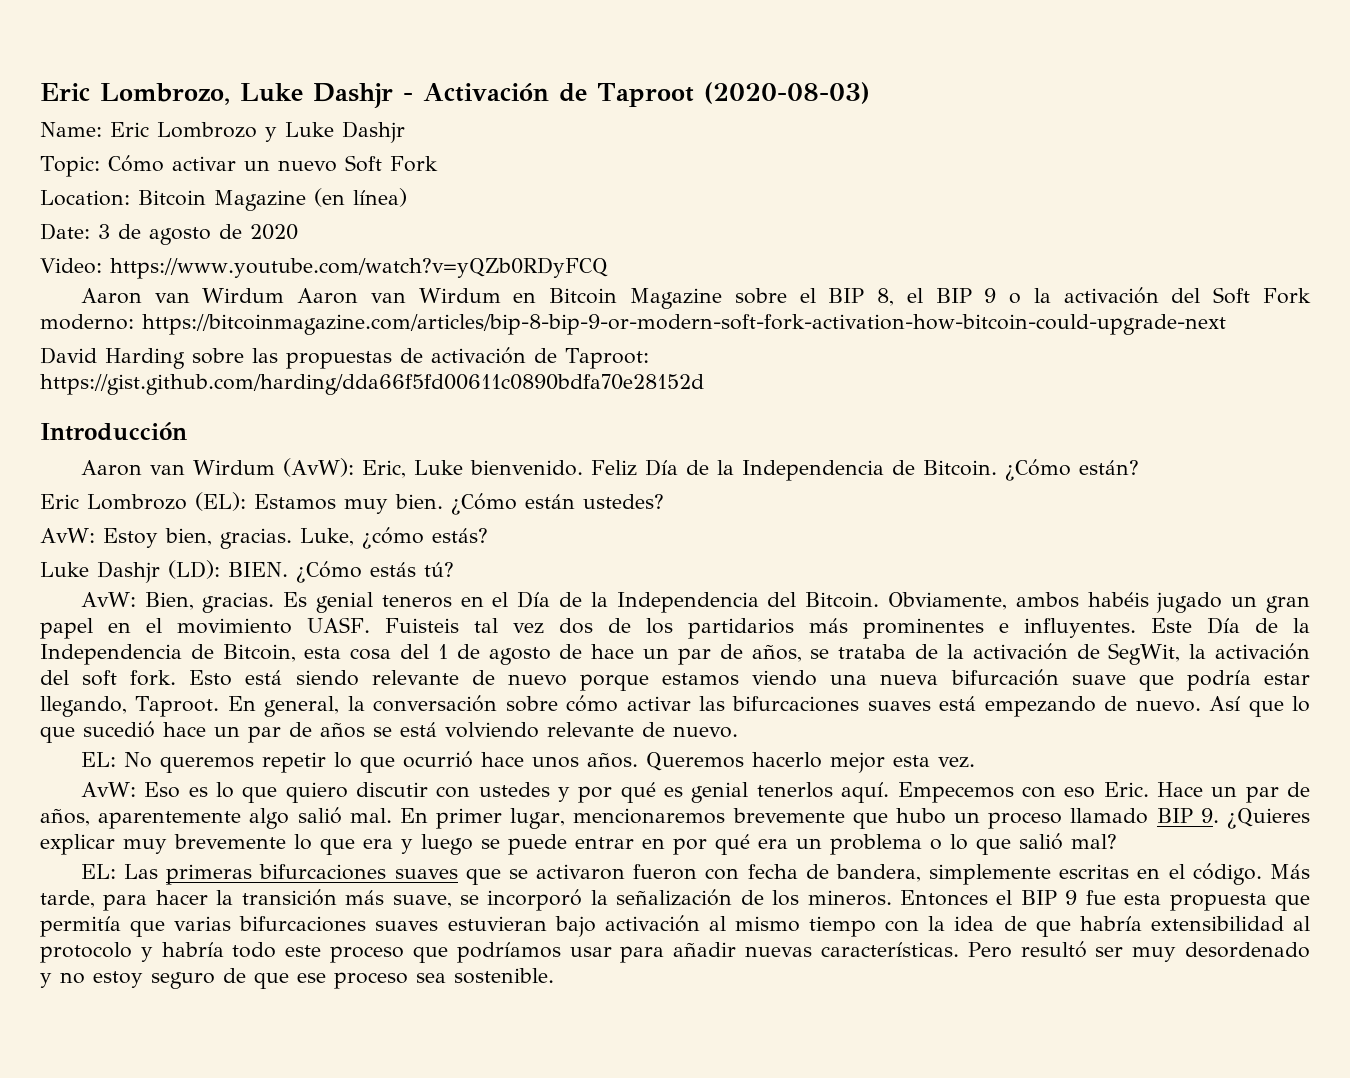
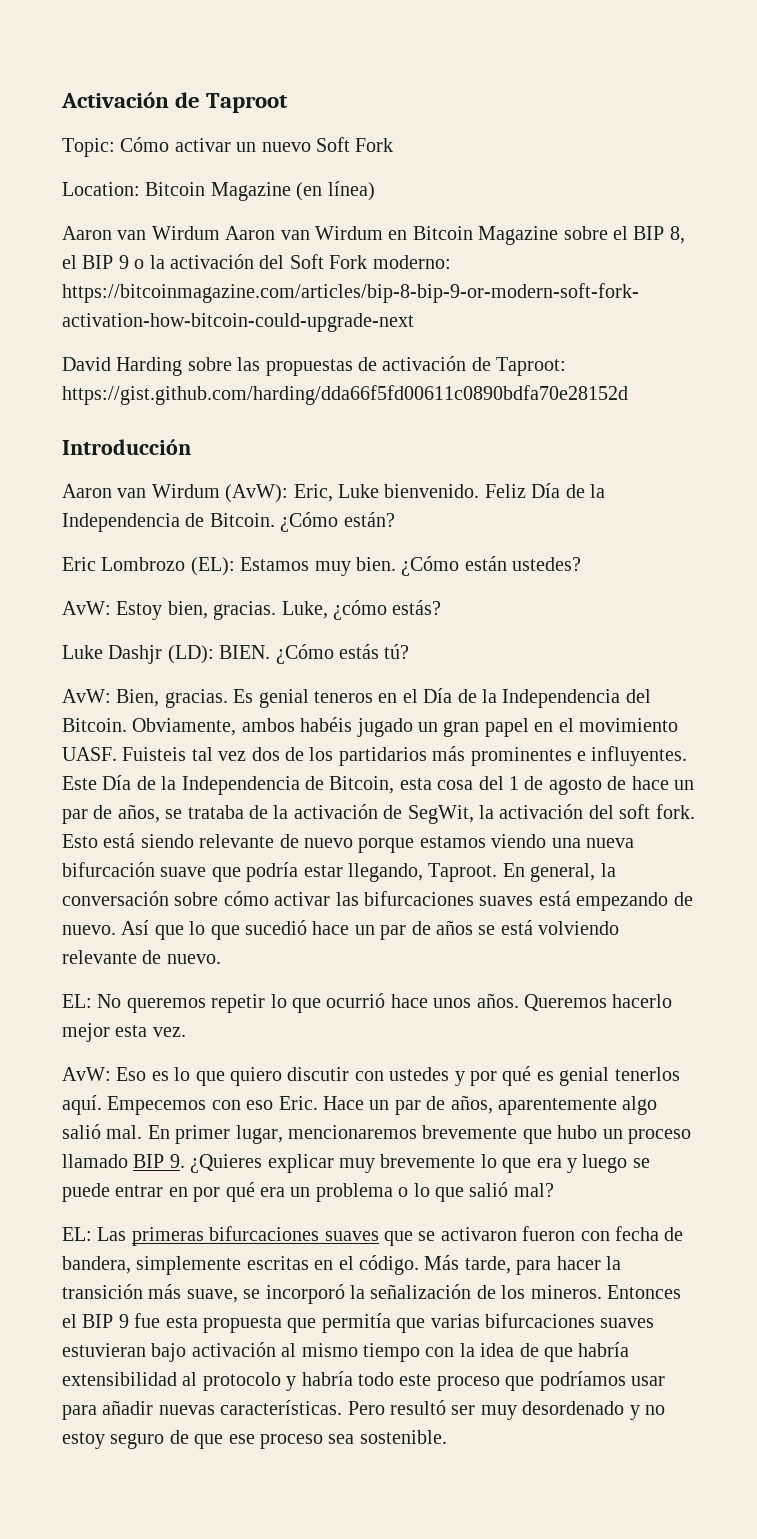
- Eric Lombrozo, Luke Dashjr - Activación de Taproot (2020-08-03)
- Name: Eric Lombrozo y Luke Dashjr
+ Activación de Taproot
- Date: 3 de agosto de 2020
- Video: https://www.youtube.com/watch?v=yQZb0RDyFCQ

